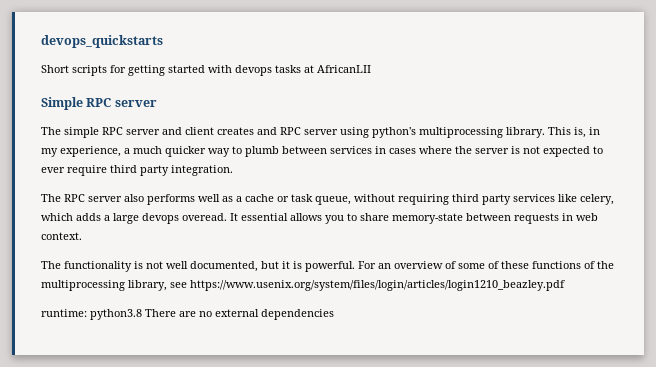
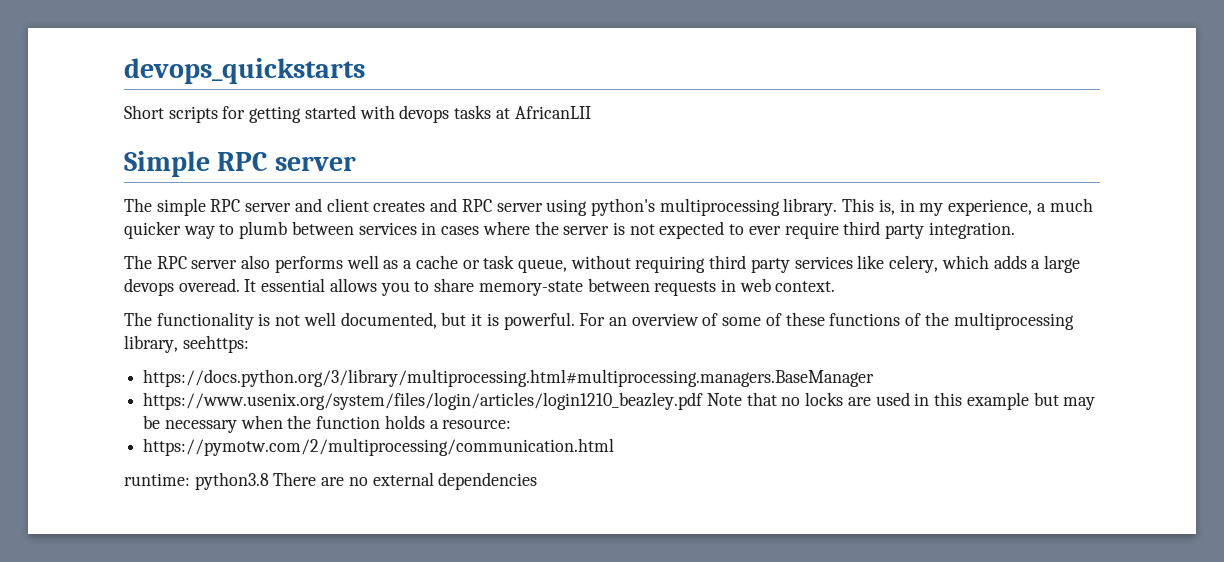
- For an overview of some of these functions of the multiprocessing library, see https://www.usenix.org/system/files/login/articles/login1210_beazley.pdf
+ For an overview of some of these functions of the multiprocessing library, seehttps:
+ https://docs.python.org/3/library/multiprocessing.html#multiprocessing.managers.BaseManager
+ https://www.usenix.org/system/files/login/articles/login1210_beazley.pdf Note that no locks are used in this example but may be necessary when the function holds a resource:
+ https://pymotw.com/2/multiprocessing/communication.html

